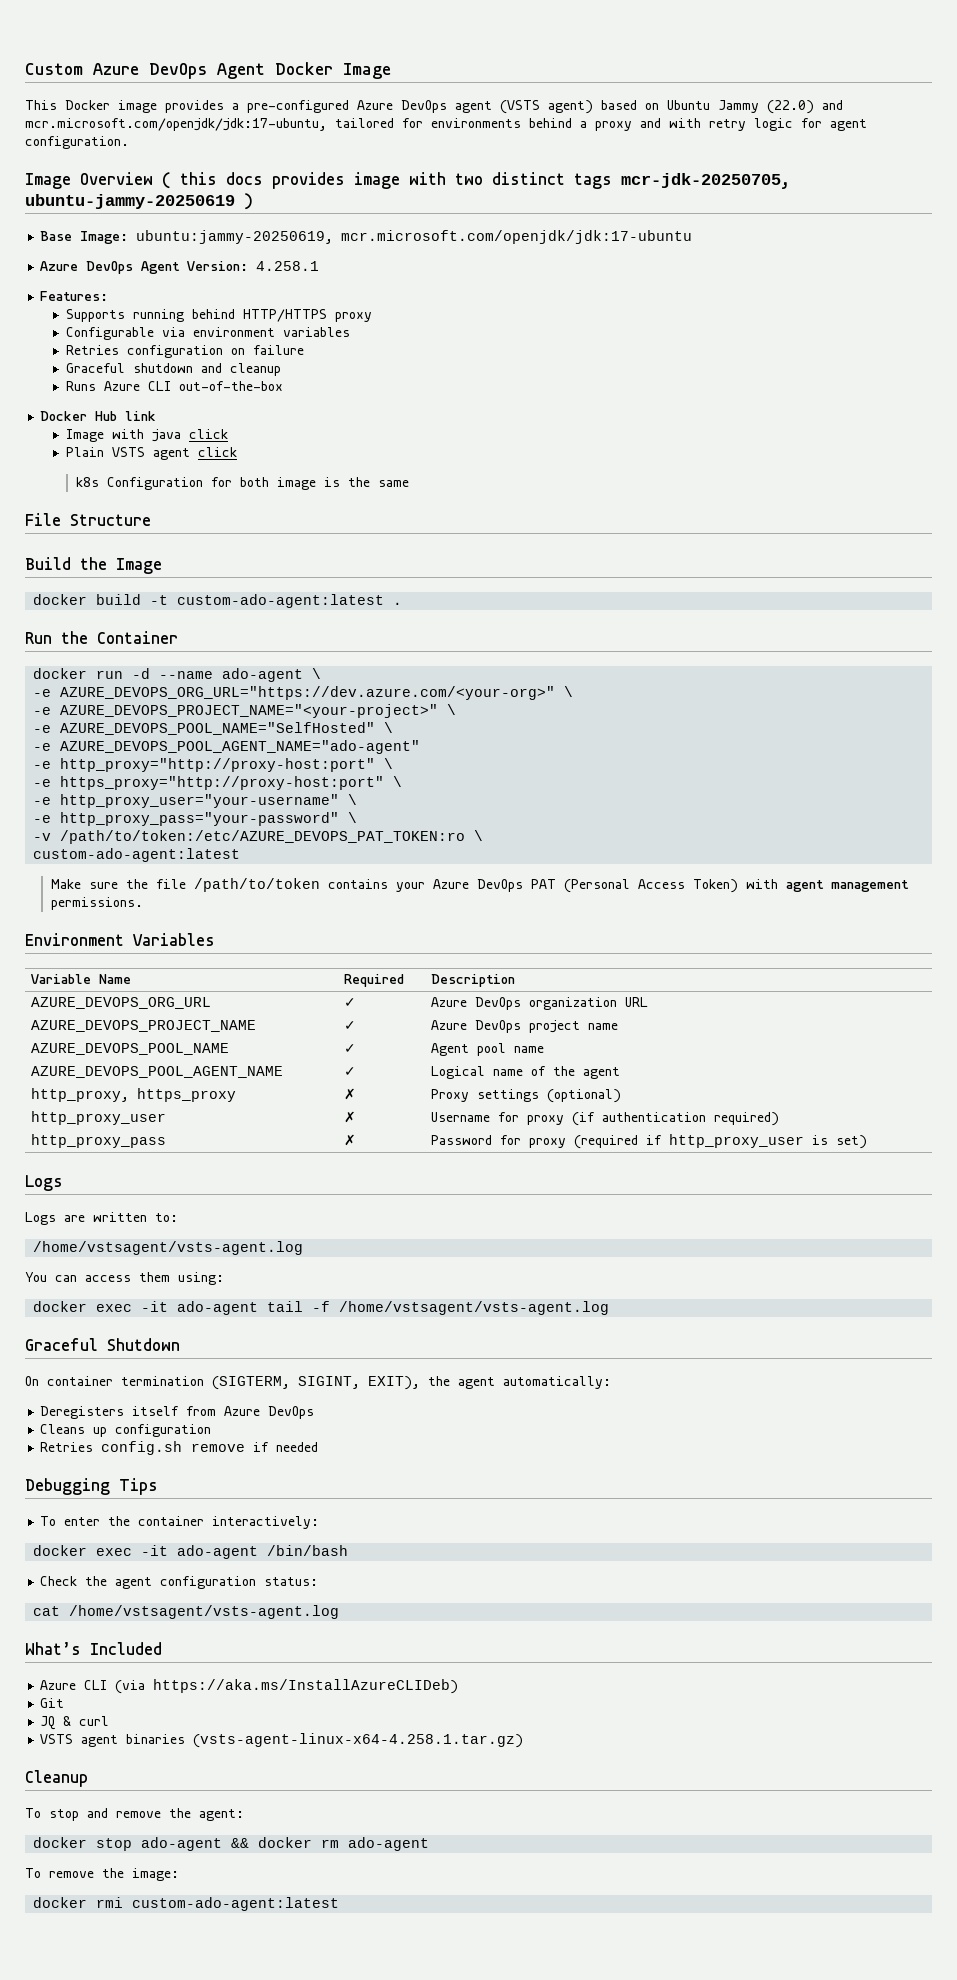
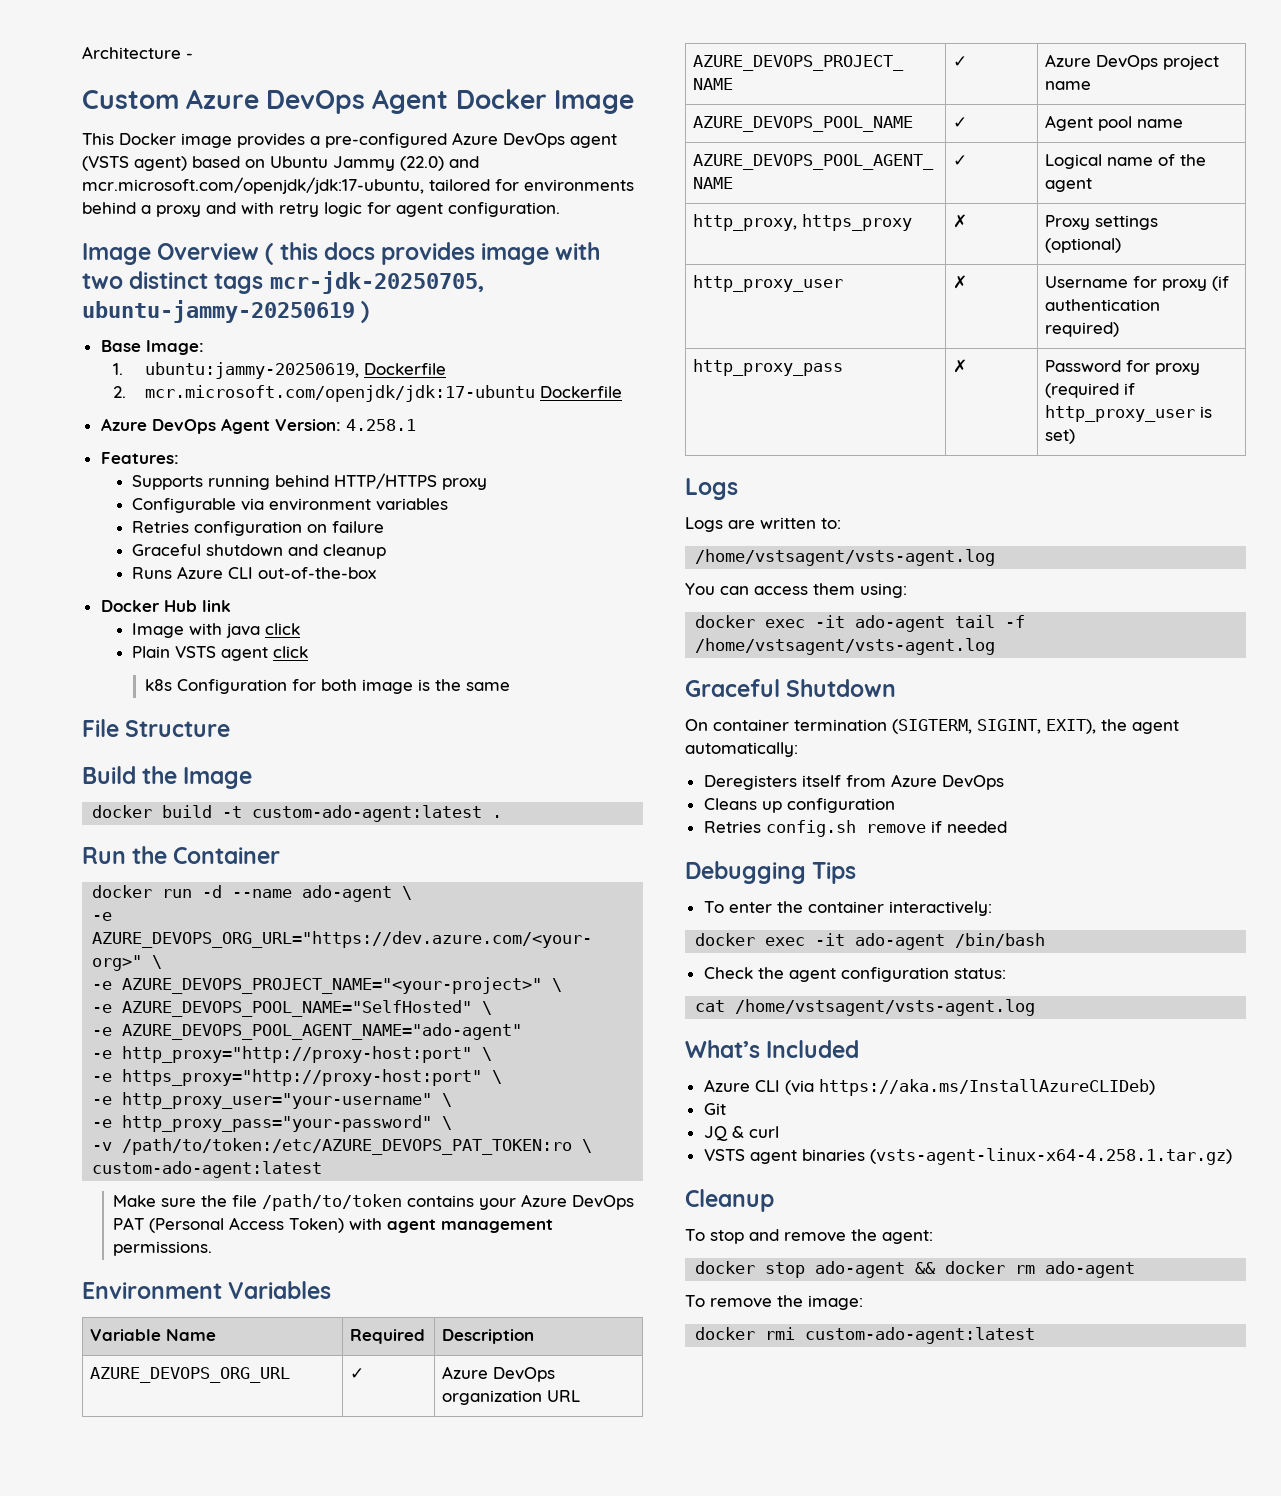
+ Architecture -
- Base Image: ubuntu:jammy-20250619, mcr.microsoft.com/openjdk/jdk:17-ubuntu
+ Base Image:
+ 1. ubuntu:jammy-20250619, Dockerfile
+ 2. mcr.microsoft.com/openjdk/jdk:17-ubuntu Dockerfile

